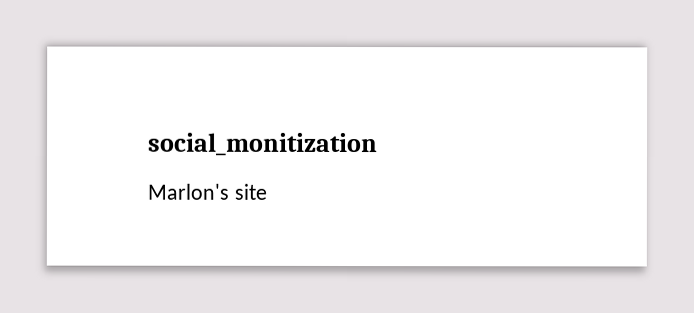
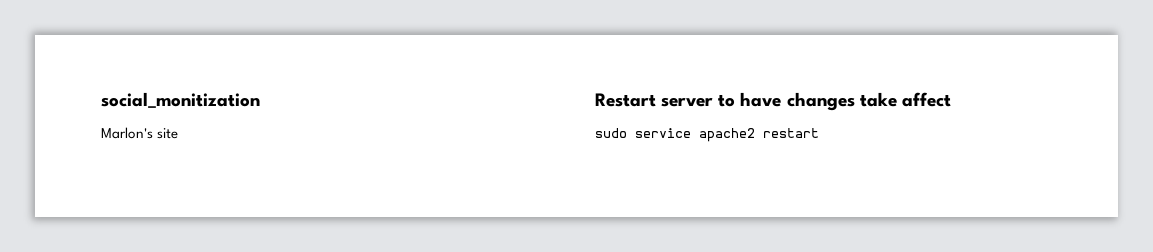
+ Restart server to have changes take affect
+ sudo service apache2 restart

